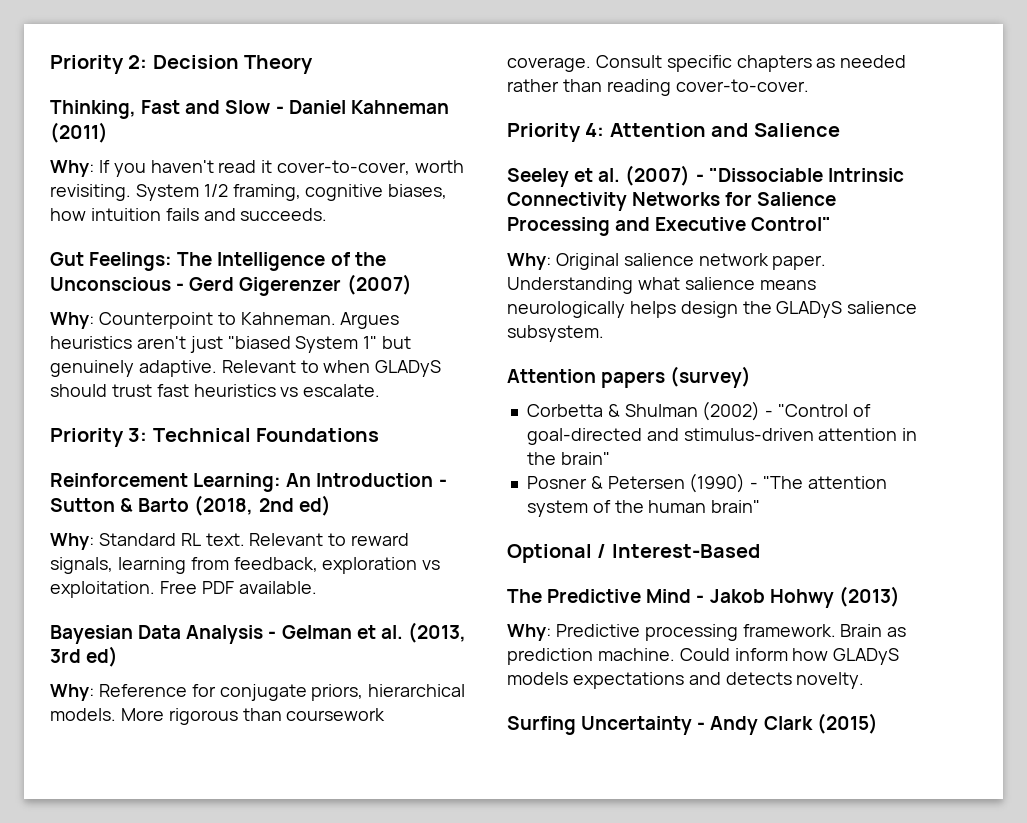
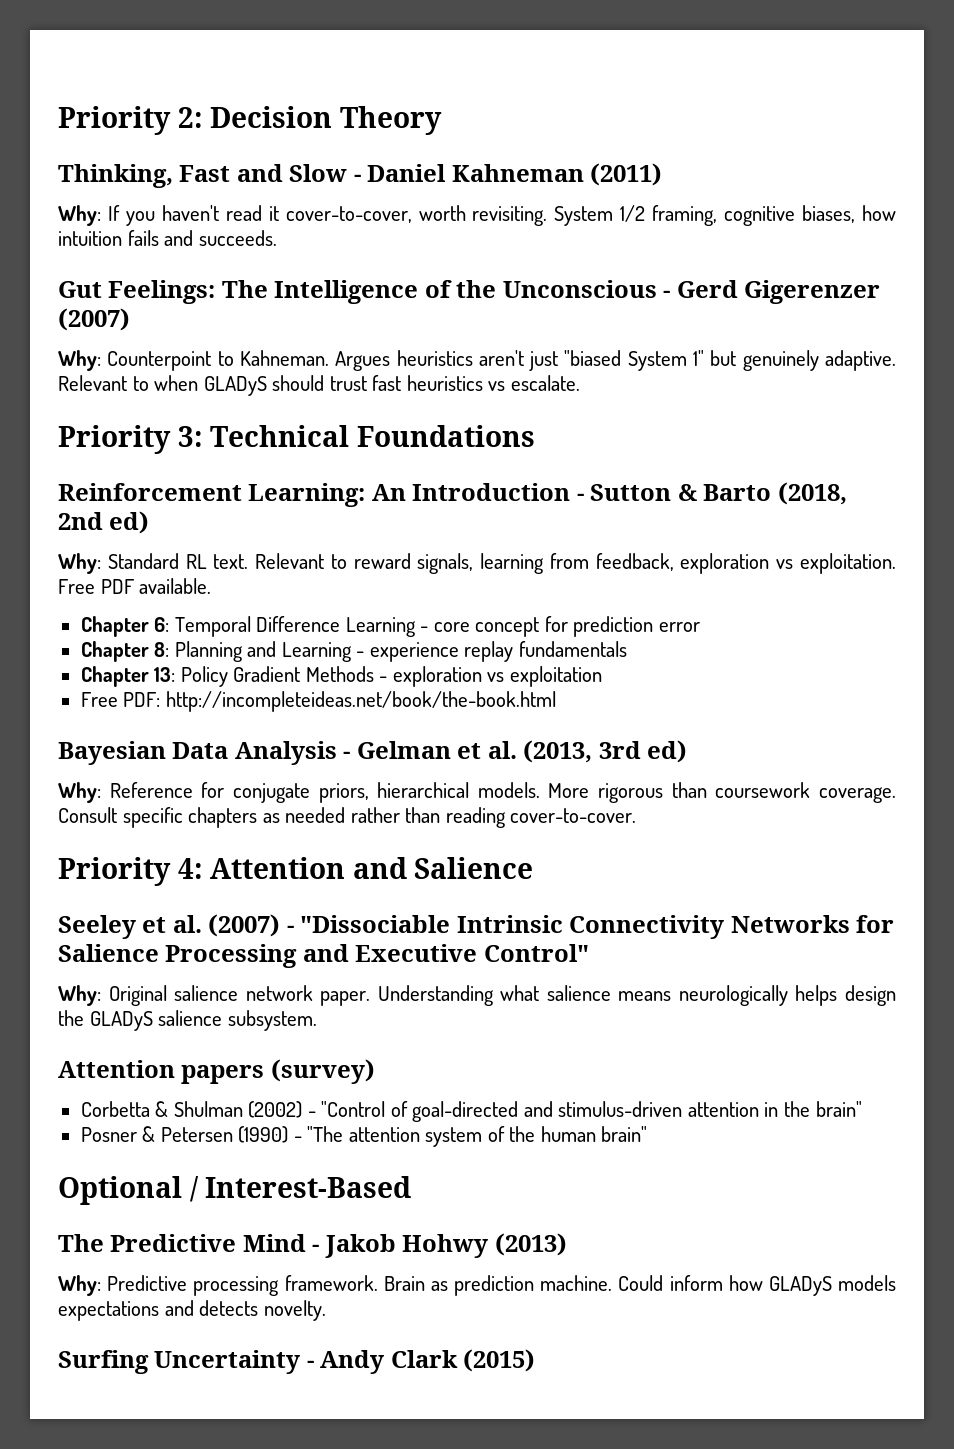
+ Chapter 6: Temporal Difference Learning - core concept for prediction error
+ Chapter 8: Planning and Learning - experience replay fundamentals
+ Chapter 13: Policy Gradient Methods - exploration vs exploitation
+ Free PDF: http://incompleteideas.net/book/the-book.html

